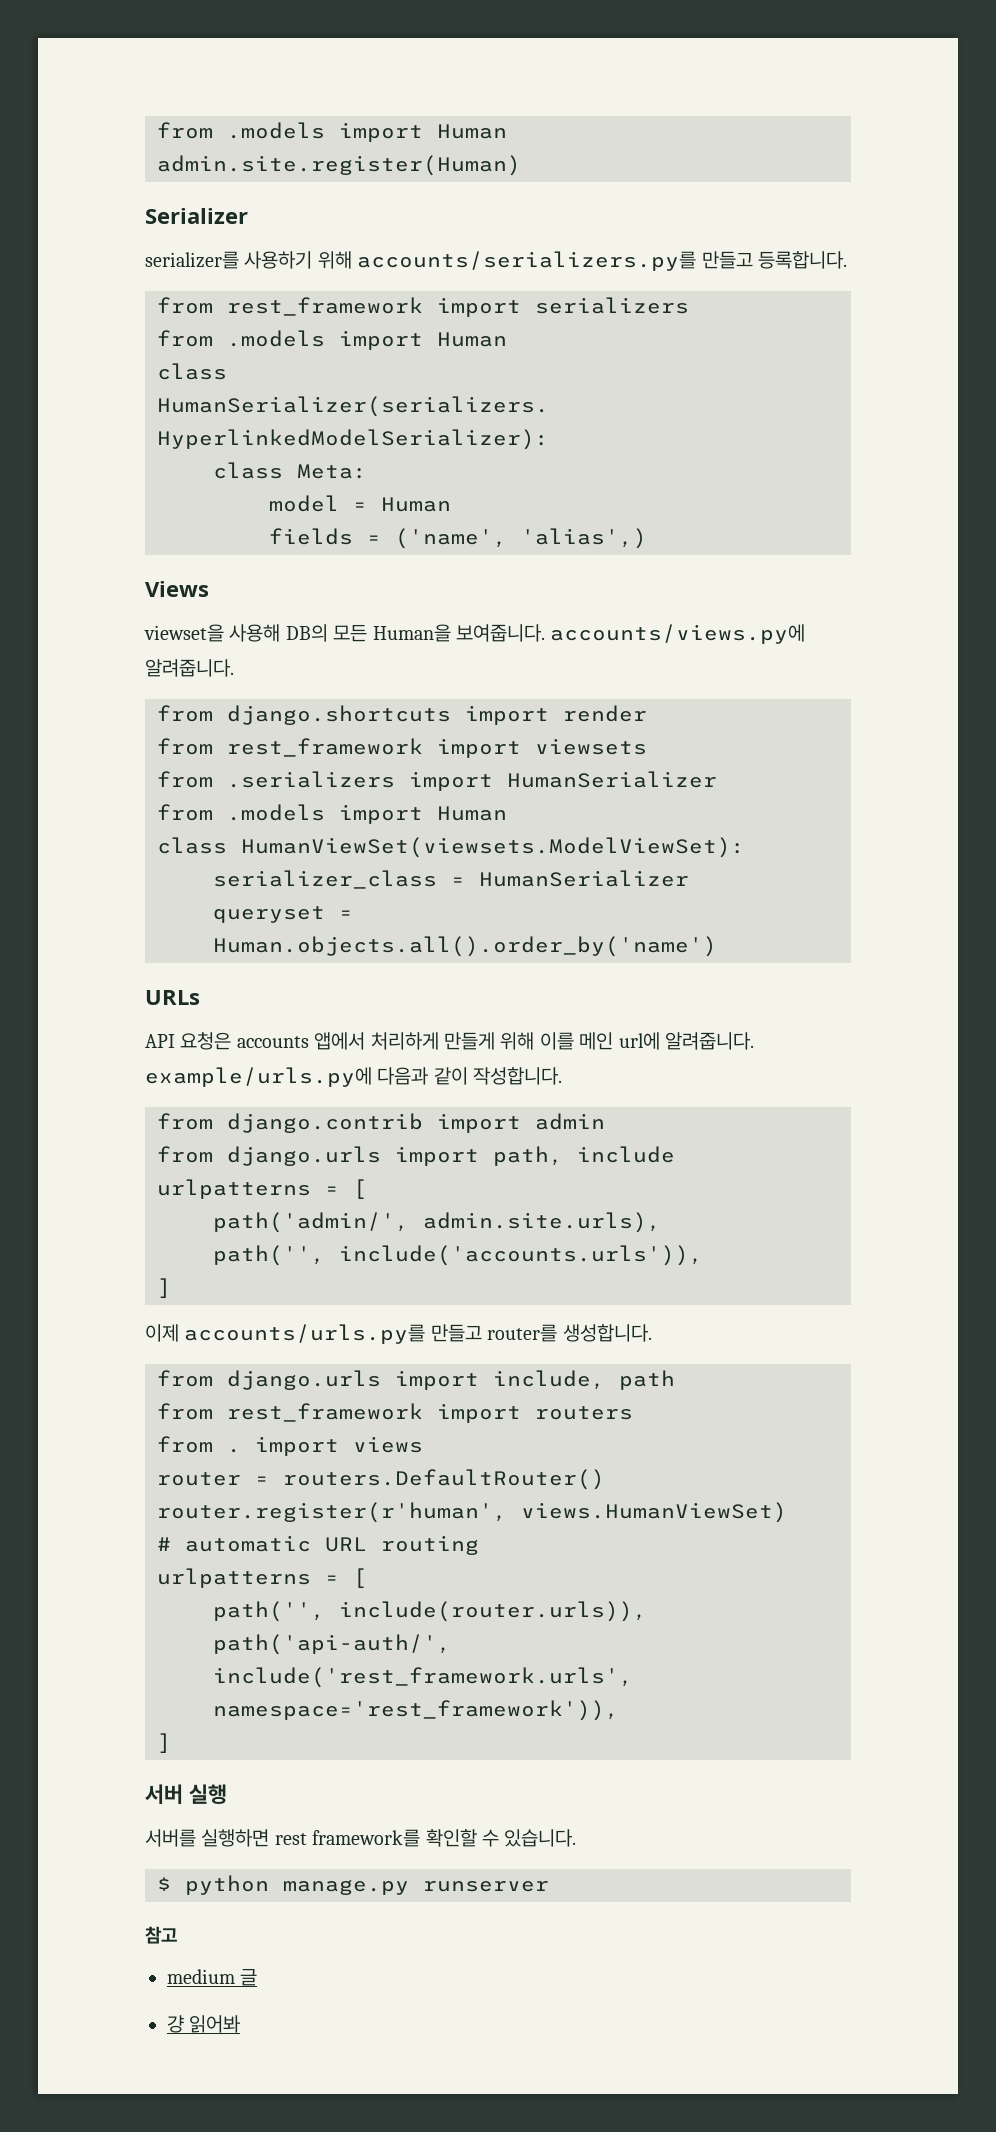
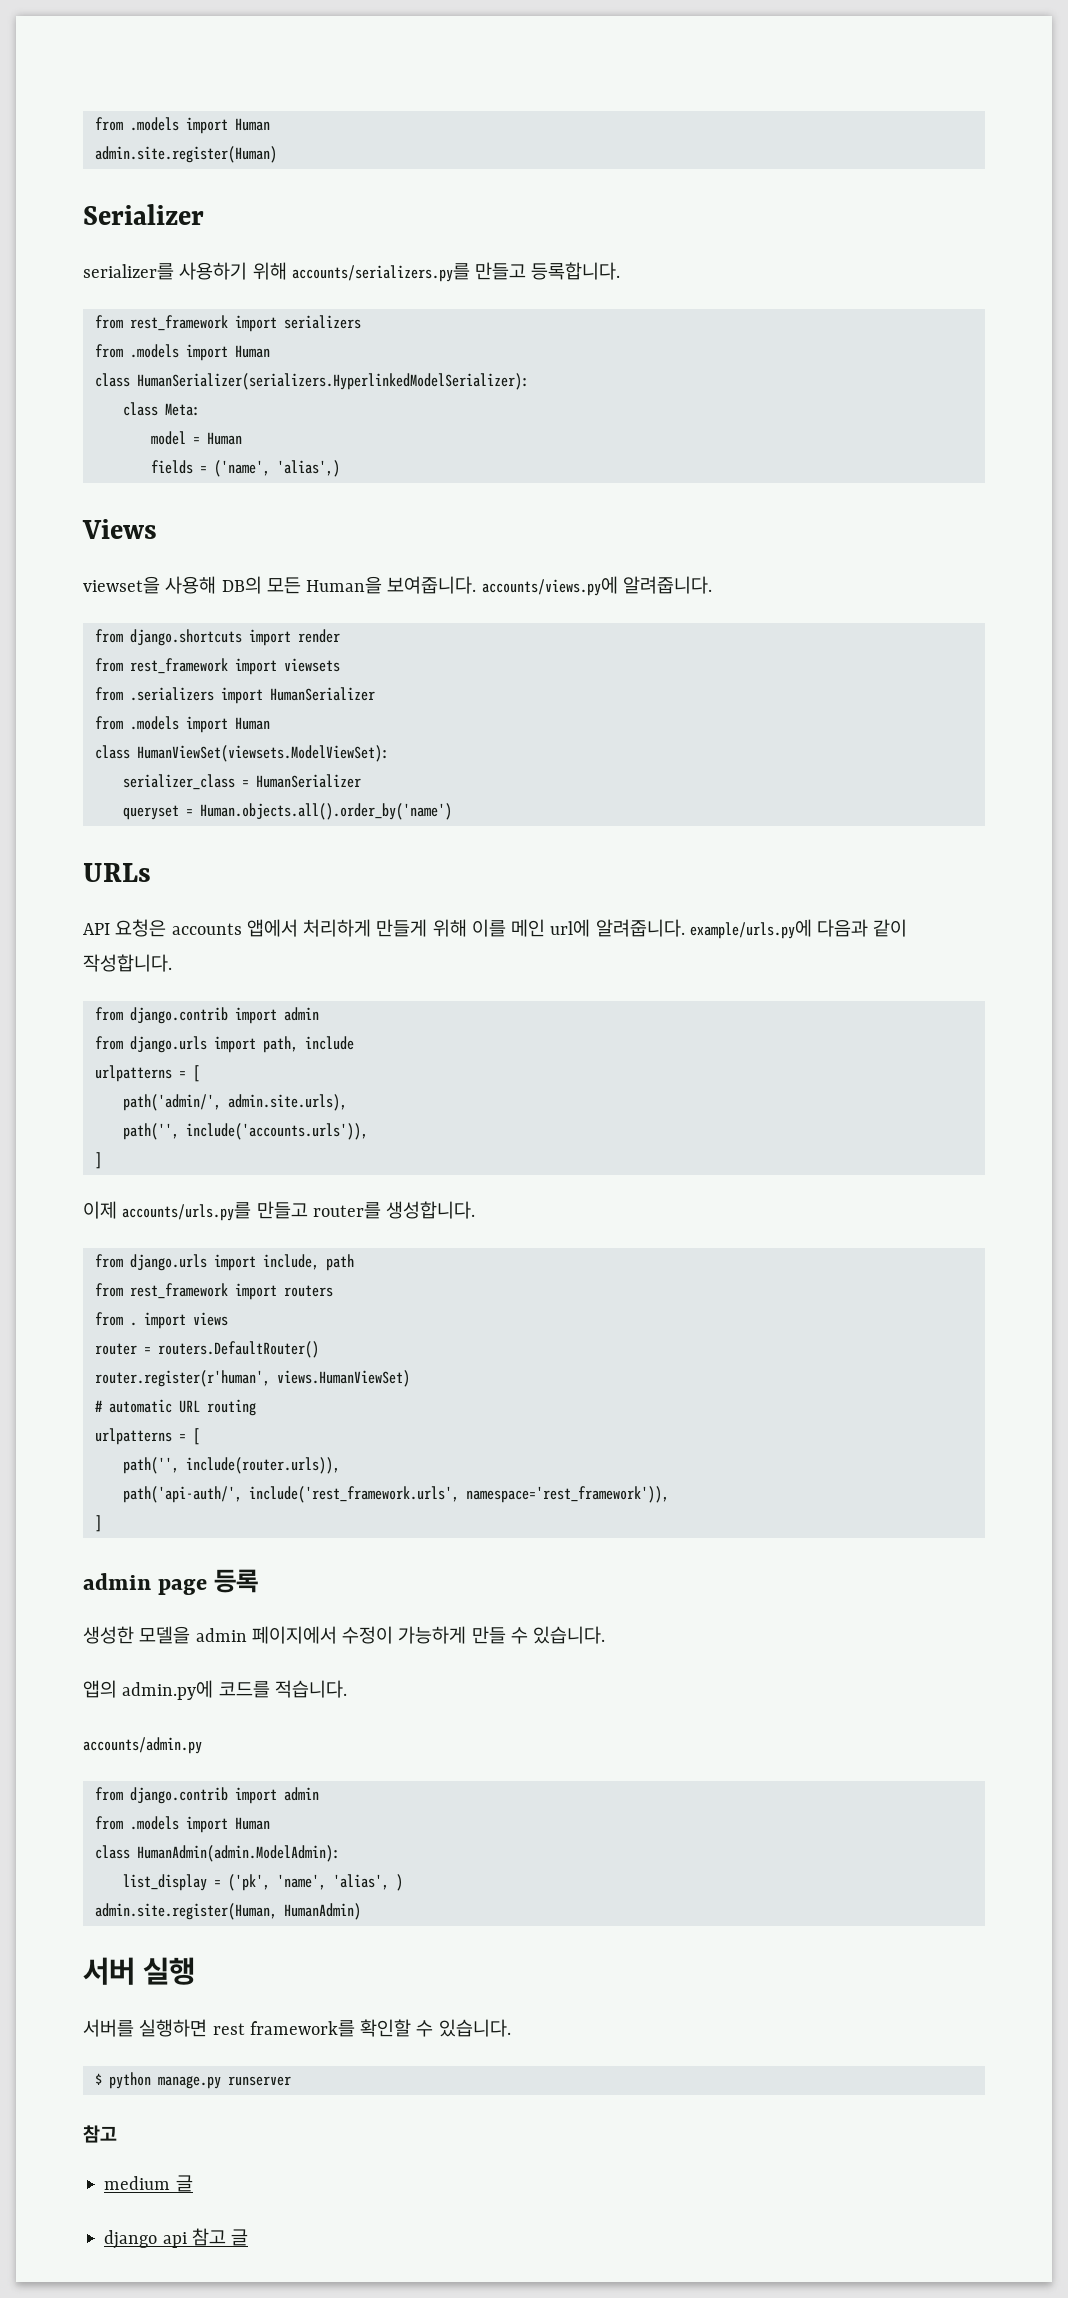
+ admin page 등록
+ 생성한 모델을 admin 페이지에서 수정이 가능하게 만들 수 있습니다.
+ 앱의 admin.py에 코드를 적습니다.
+ accounts/admin.py
+ from django.contrib import admin
+ from .models import Human
+ class HumanAdmin(admin.ModelAdmin):
+ list_display = ('pk', 'name', 'alias', )
+ admin.site.register(Human, HumanAdmin)
- 걍 읽어봐
+ django api 참고 글

